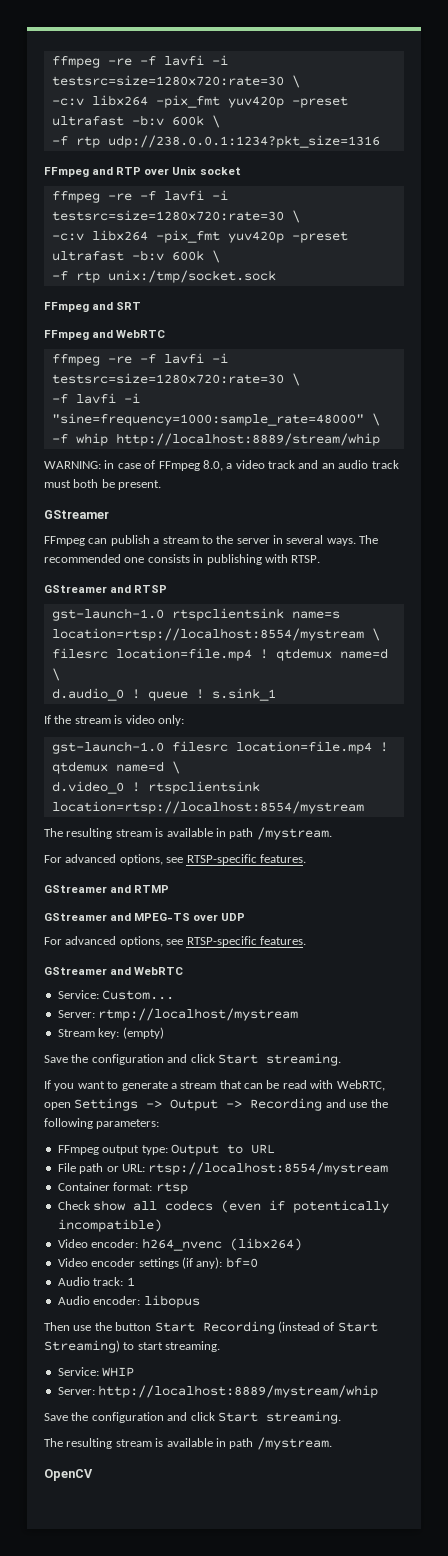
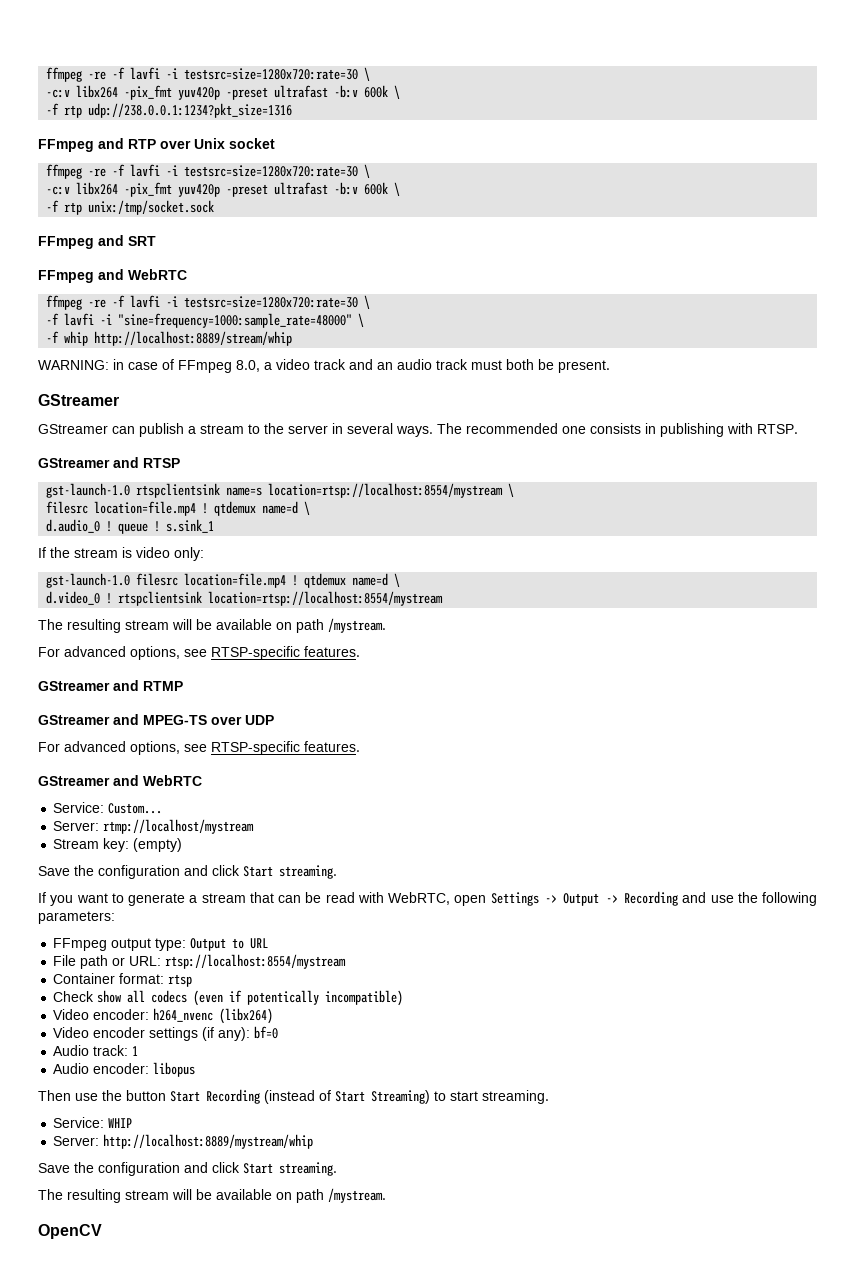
- FFmpeg can publish a stream to the server in several ways.
+ GStreamer can publish a stream to the server in several ways.
  d.video_0 ! rtspclientsink location=rtsp://localhost:8554/mystream
- The resulting stream is available in path /mystream.
+ The resulting stream will be available on path /mystream.
  Server: http://localhost:8889/mystream/whip
  Save the configuration and click Start streaming.
- The resulting stream is available in path /mystream.
+ The resulting stream will be available on path /mystream.

